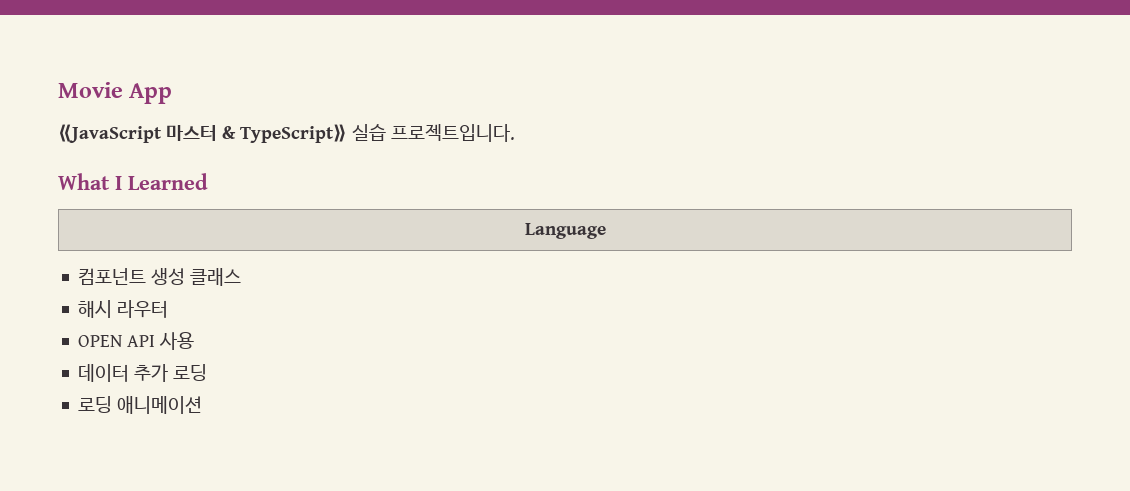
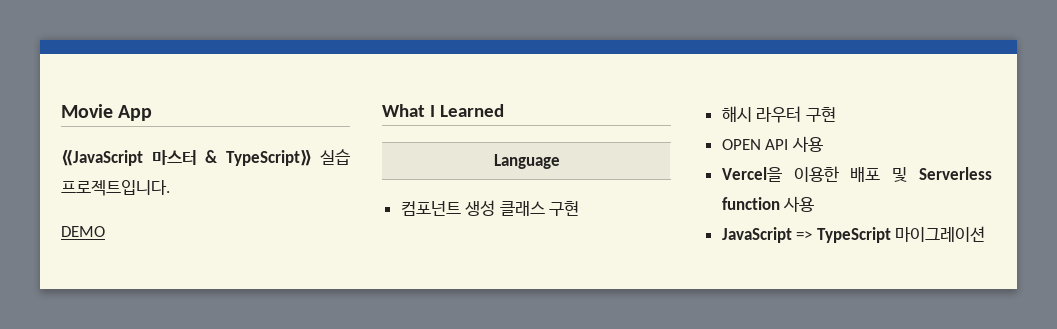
+ DEMO
- 컴포넌트 생성 클래스
+ 컴포넌트 생성 클래스 구현
- 해시 라우터
+ 해시 라우터 구현
- 데이터 추가 로딩
- 로딩 애니메이션
+ Vercel을 이용한 배포 및 Serverless function 사용
+ JavaScript => TypeScript 마이그레이션

